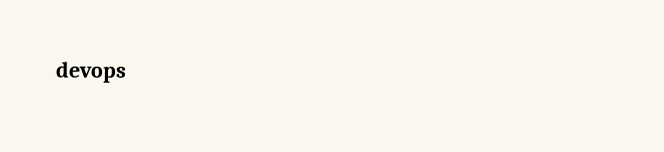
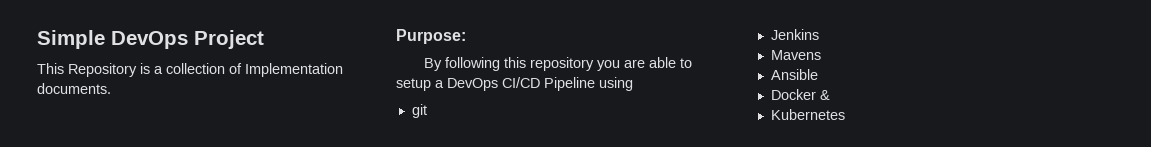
- devops
+ Simple DevOps Project
+ This Repository is a collection of Implementation documents.
+ Purpose:
+ By following this repository you are able to setup a DevOps CI/CD Pipeline using
+ git
+ Jenkins
+ Mavens
+ Ansible
+ Docker &
+ Kubernetes

